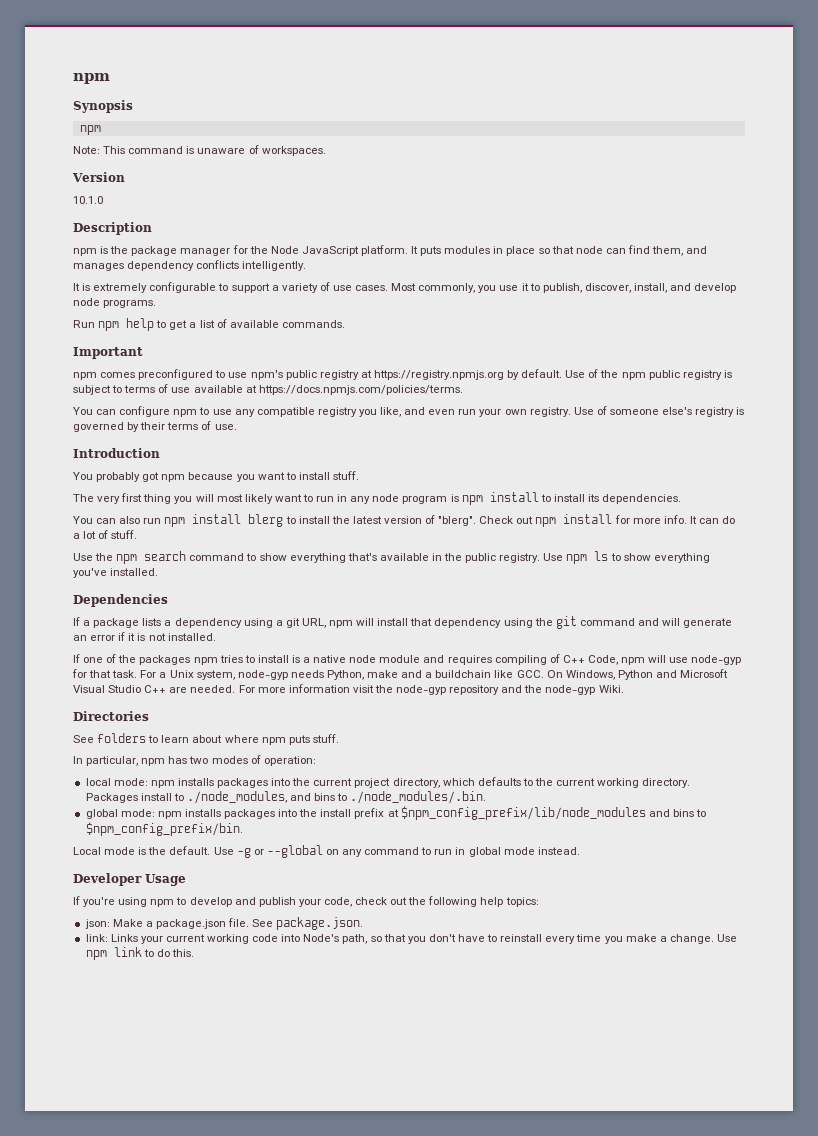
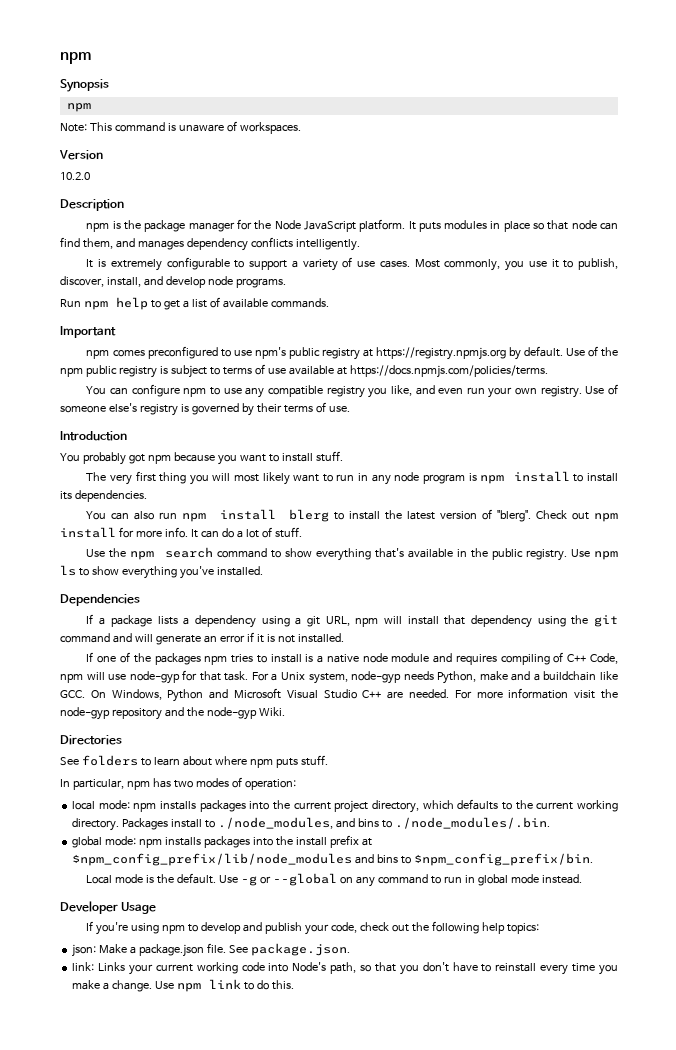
- 10.1.0
+ 10.2.0

